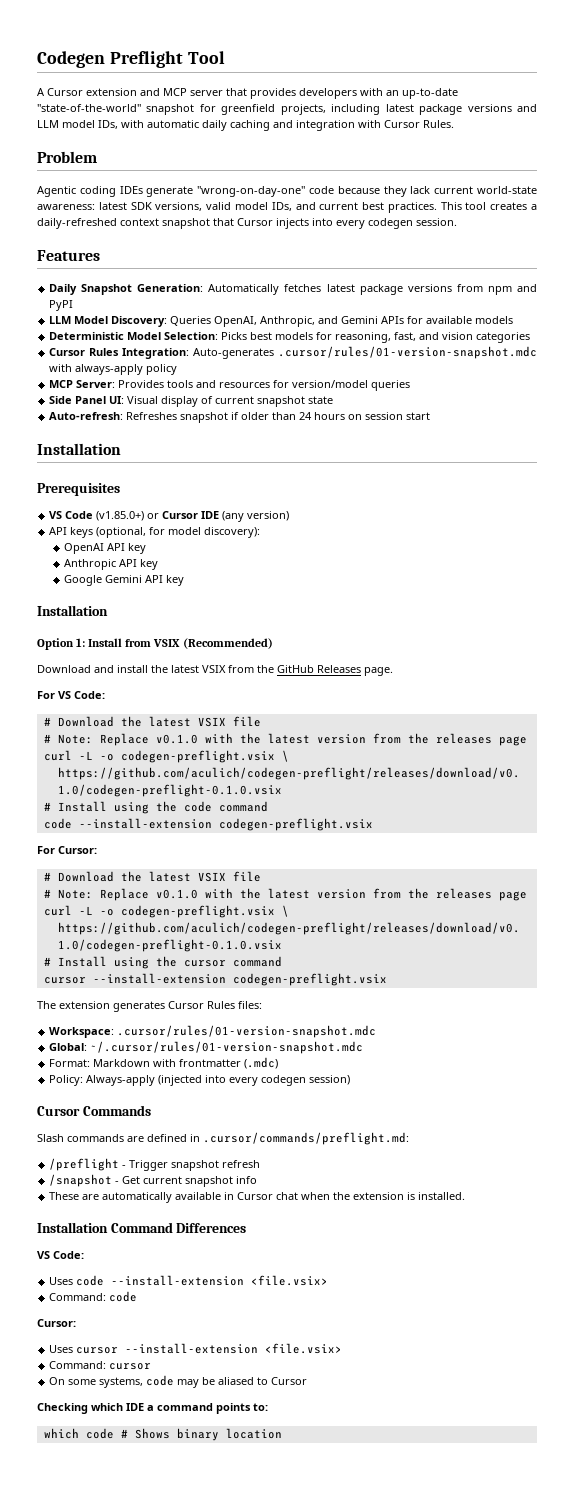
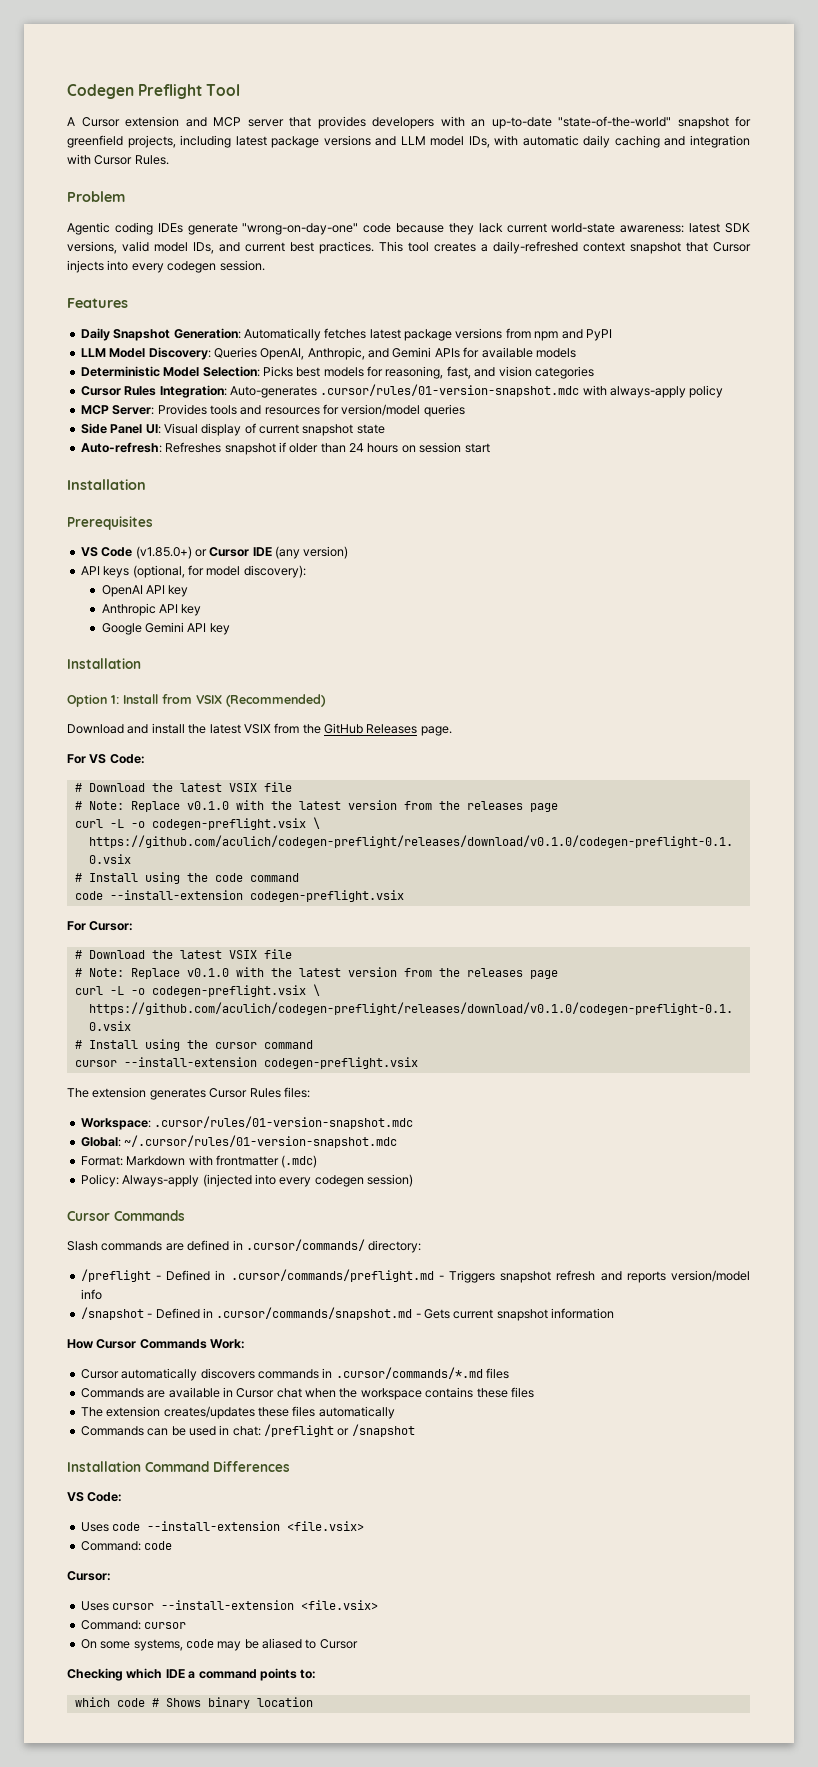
- Slash commands are defined in .cursor/commands/preflight.md:
+ Slash commands are defined in .cursor/commands/ directory:
- /preflight - Trigger snapshot refresh
- /snapshot - Get current snapshot info
- These are automatically available in Cursor chat when the extension is installed.
+ /preflight - Defined in .cursor/commands/preflight.md - Triggers snapshot refresh and reports version/model info
+ /snapshot - Defined in .cursor/commands/snapshot.md - Gets current snapshot information
+ How Cursor Commands Work:
+ Cursor automatically discovers commands in .cursor/commands/*.md files
+ Commands are available in Cursor chat when the workspace contains these files
+ The extension creates/updates these files automatically
+ Commands can be used in chat: /preflight or /snapshot

